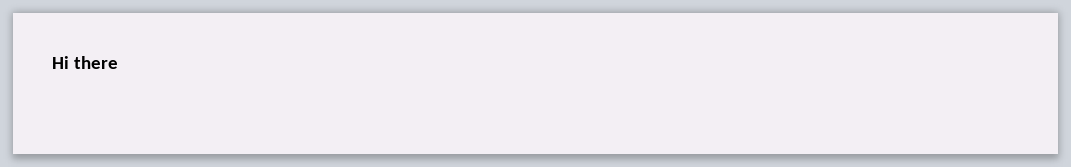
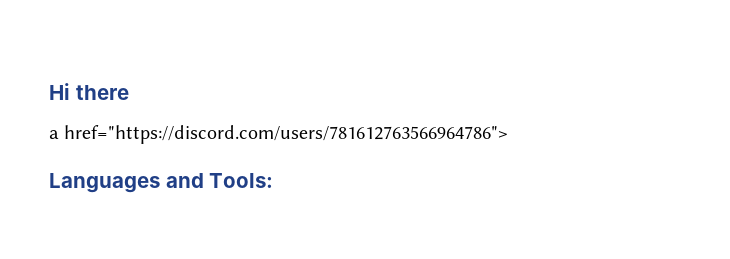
+ a href="https://discord.com/users/781612763566964786">
+ Languages and Tools:

